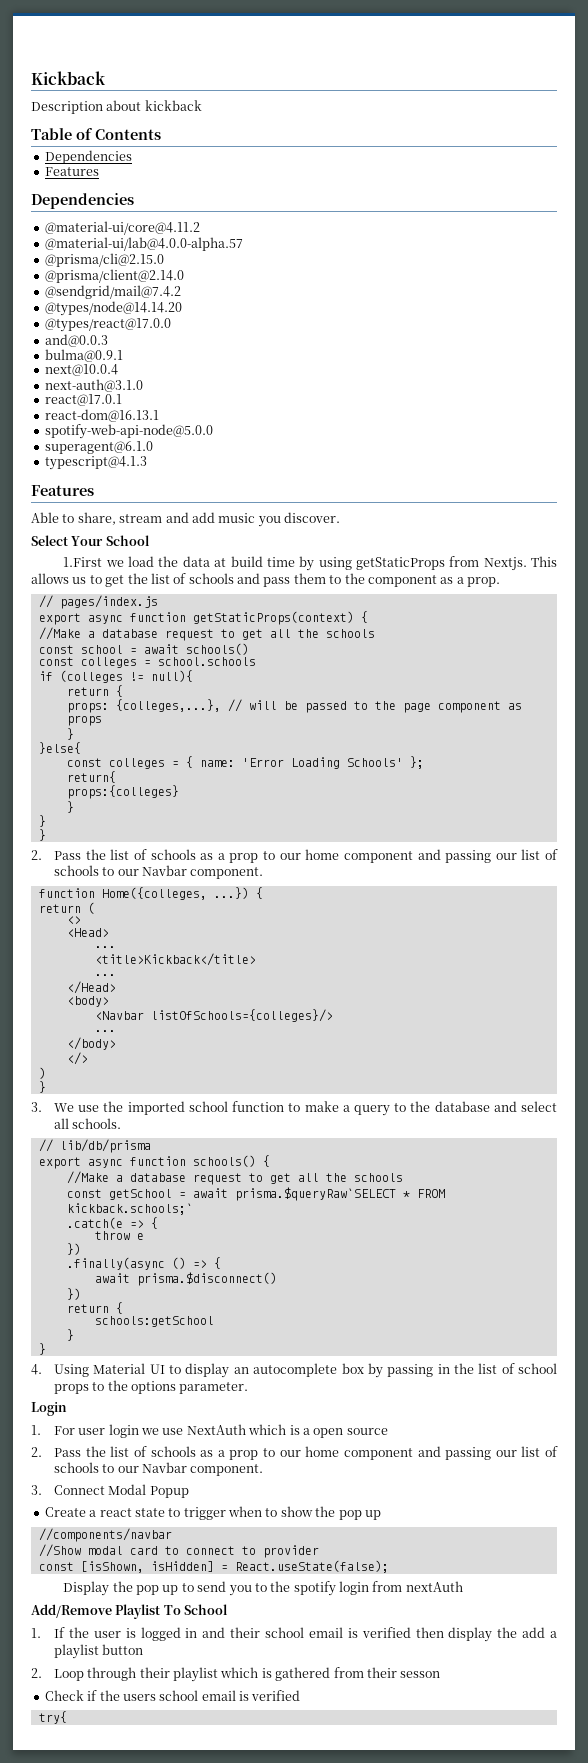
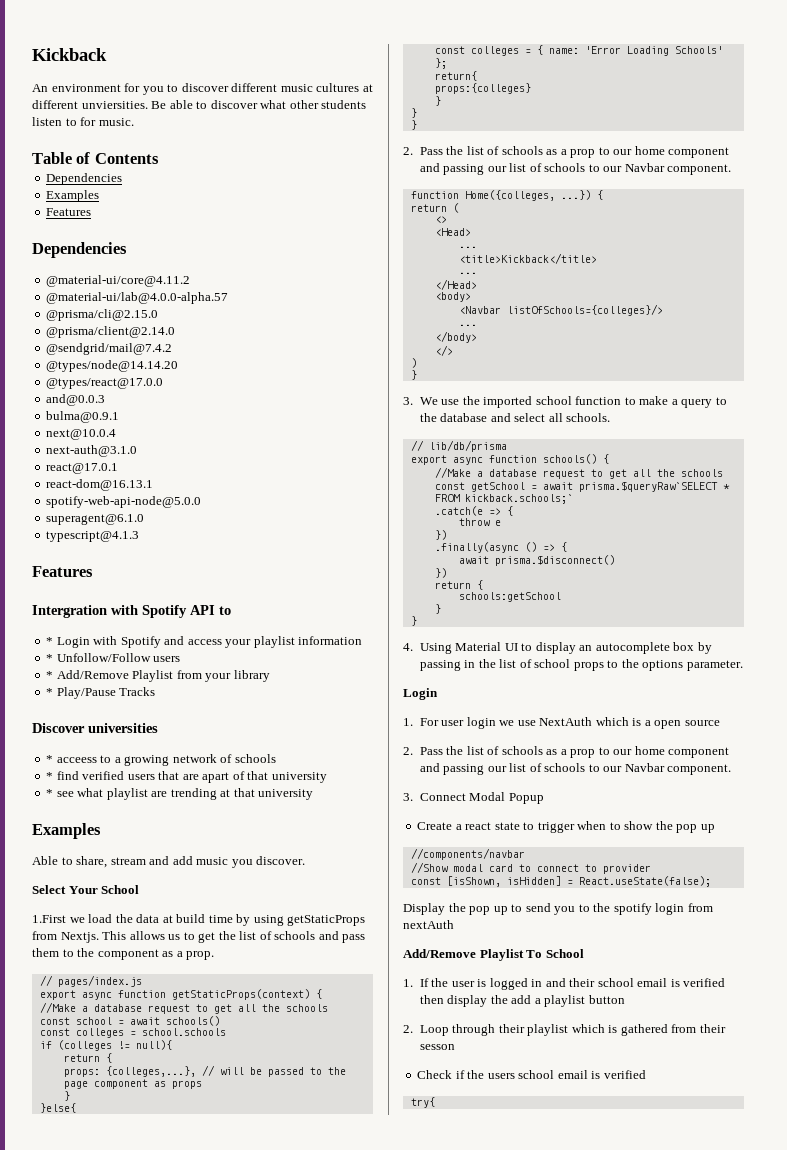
- Description about kickback
+ An environment for you to discover different music cultures at different unviersities. Be able to discover what other students listen to for music.
  Table of Contents
  Dependencies
+ Examples
+ Intergration with Spotify API to
+ * Login with Spotify and access your playlist information
+ * Unfollow/Follow users
+ * Add/Remove Playlist from your library
+ * Play/Pause Tracks
+ Discover universities
+ * acceess to a growing network of schools
+ * find verified users that are apart of that university
+ * see what playlist are trending at that university
+ Examples

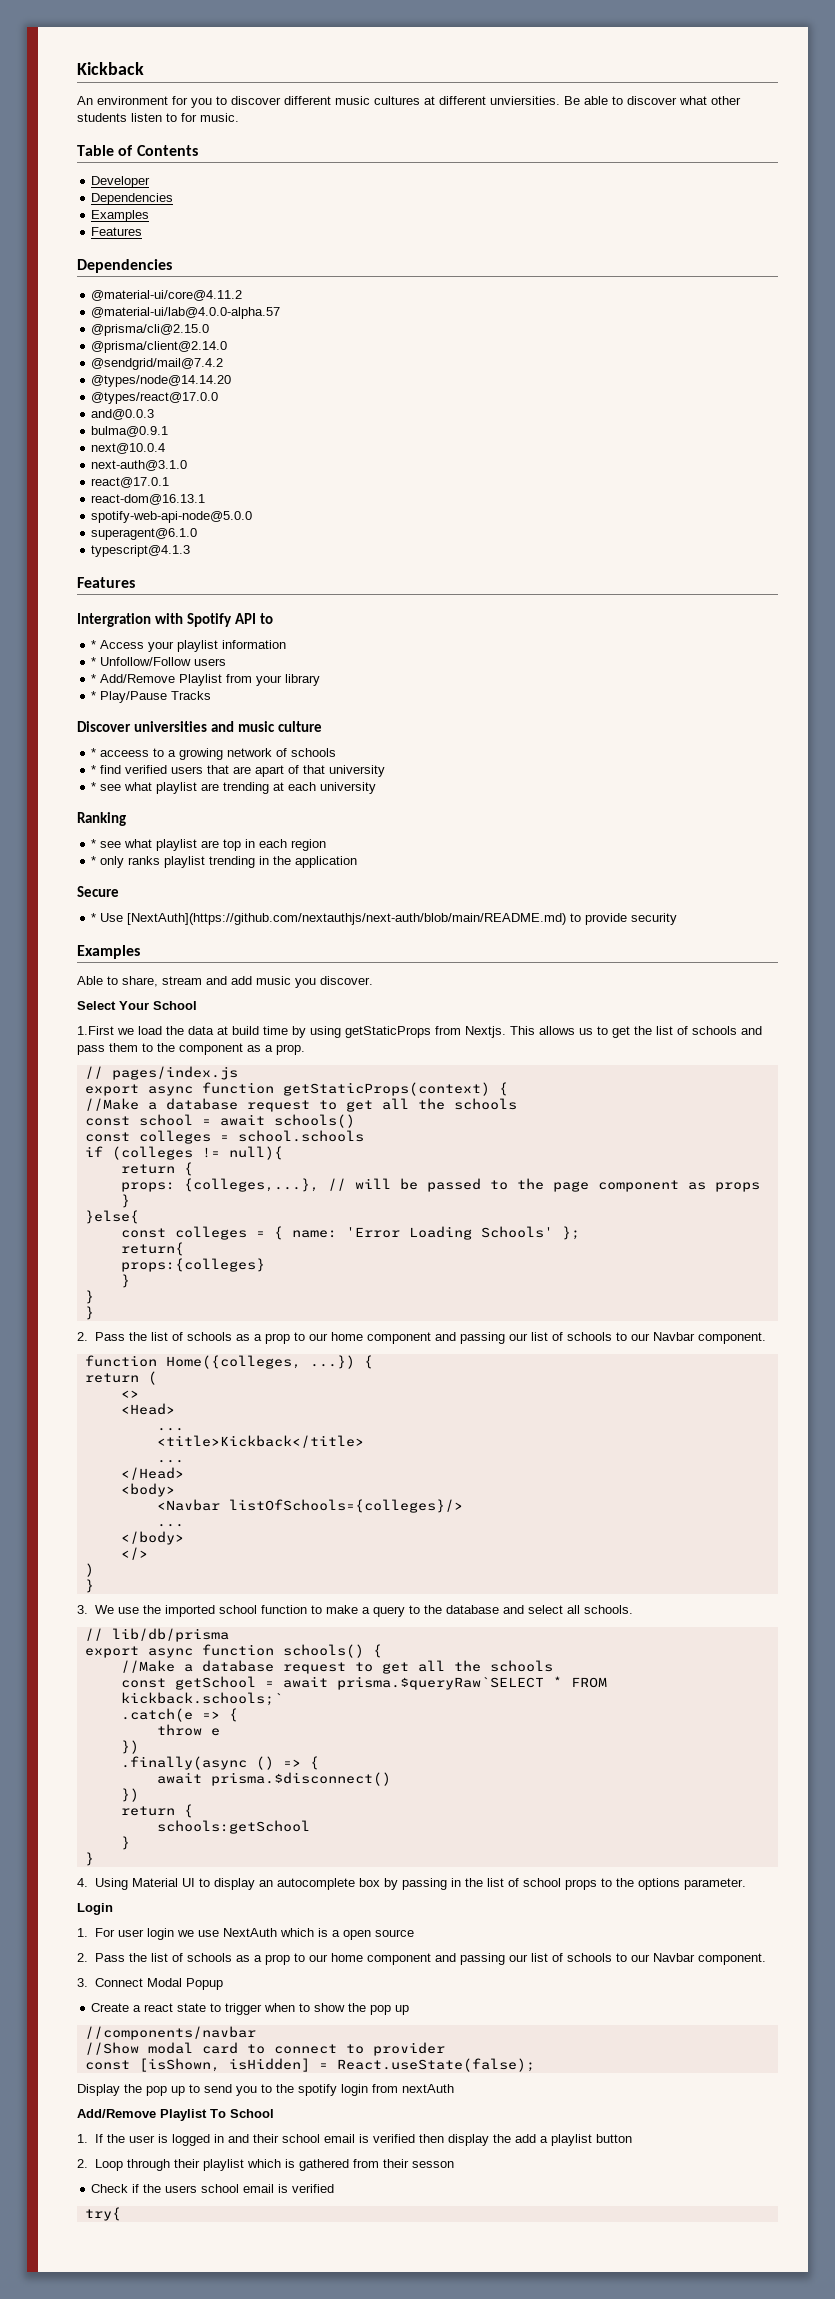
+ Developer
- * Login with Spotify and access your playlist information
+ * Access your playlist information
- Discover universities
+ Discover universities and music culture
- * see what playlist are trending at that university
+ * see what playlist are trending at each university
+ Ranking
+ * see what playlist are top in each region
+ * only ranks playlist trending in the application
+ Secure
+ * Use [NextAuth](https://github.com/nextauthjs/next-auth/blob/main/README.md) to provide security

